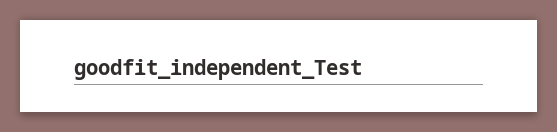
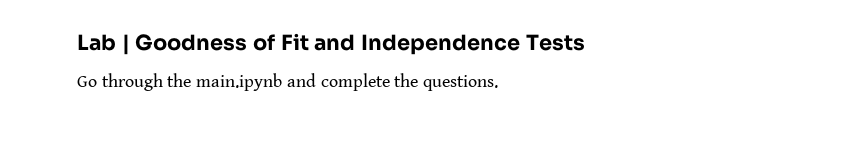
- goodfit_independent_Test
+ Lab | Goodness of Fit and Independence Tests
+ Go through the main.ipynb and complete the questions.

